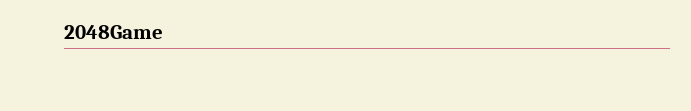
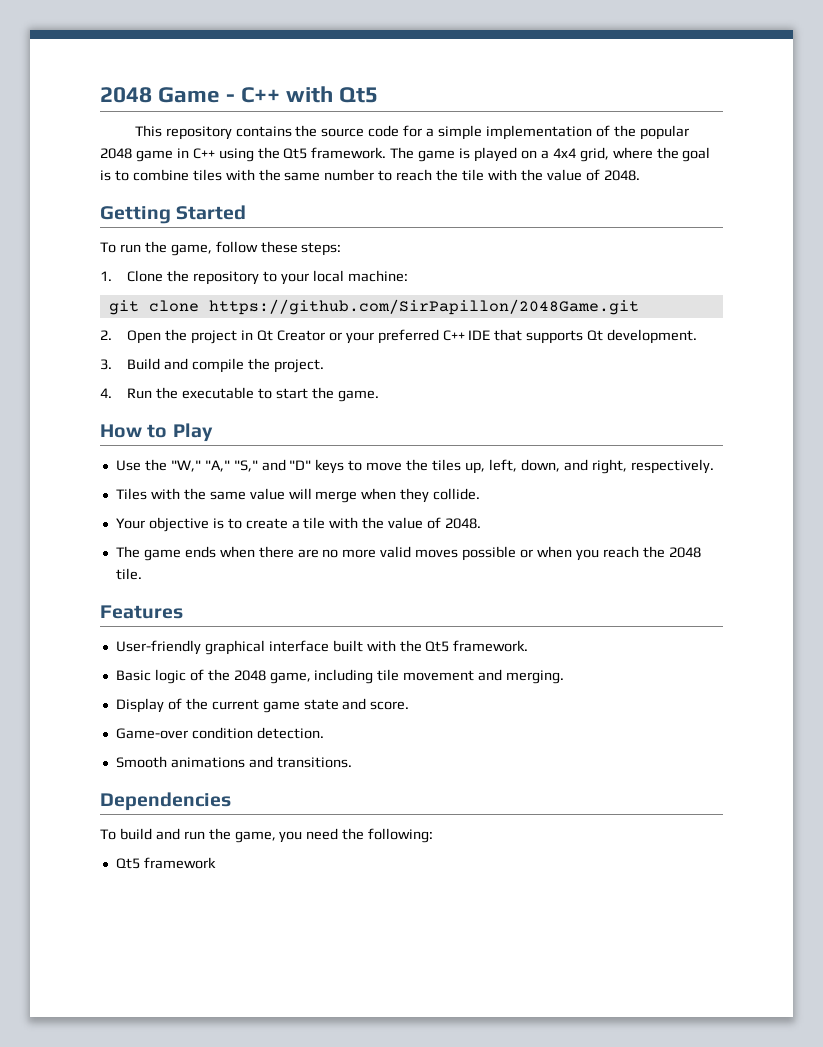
- 2048Game
+ 2048 Game - C++ with Qt5
+ This repository contains the source code for a simple implementation of the popular 2048 game in C++ using the Qt5 framework. The game is played on a 4x4 grid, where the goal is to combine tiles with the same number to reach the tile with the value of 2048.
+ Getting Started
+ To run the game, follow these steps:
+ 1. Clone the repository to your local machine:
+ git clone https://github.com/SirPapillon/2048Game.git
+ 2. Open the project in Qt Creator or your preferred C++ IDE that supports Qt development.
+ 3. Build and compile the project.
+ 4. Run the executable to start the game.
+ How to Play
+ Use the "W," "A," "S," and "D" keys to move the tiles up, left, down, and right, respectively.
+ Tiles with the same value will merge when they collide.
+ Your objective is to create a tile with the value of 2048.
+ The game ends when there are no more valid moves possible or when you reach the 2048 tile.
+ Features
+ User-friendly graphical interface built with the Qt5 framework.
+ Basic logic of the 2048 game, including tile movement and merging.
+ Display of the current game state and score.
+ Game-over condition detection.
+ Smooth animations and transitions.
+ Dependencies
+ To build and run the game, you need the following:
+ Qt5 framework

